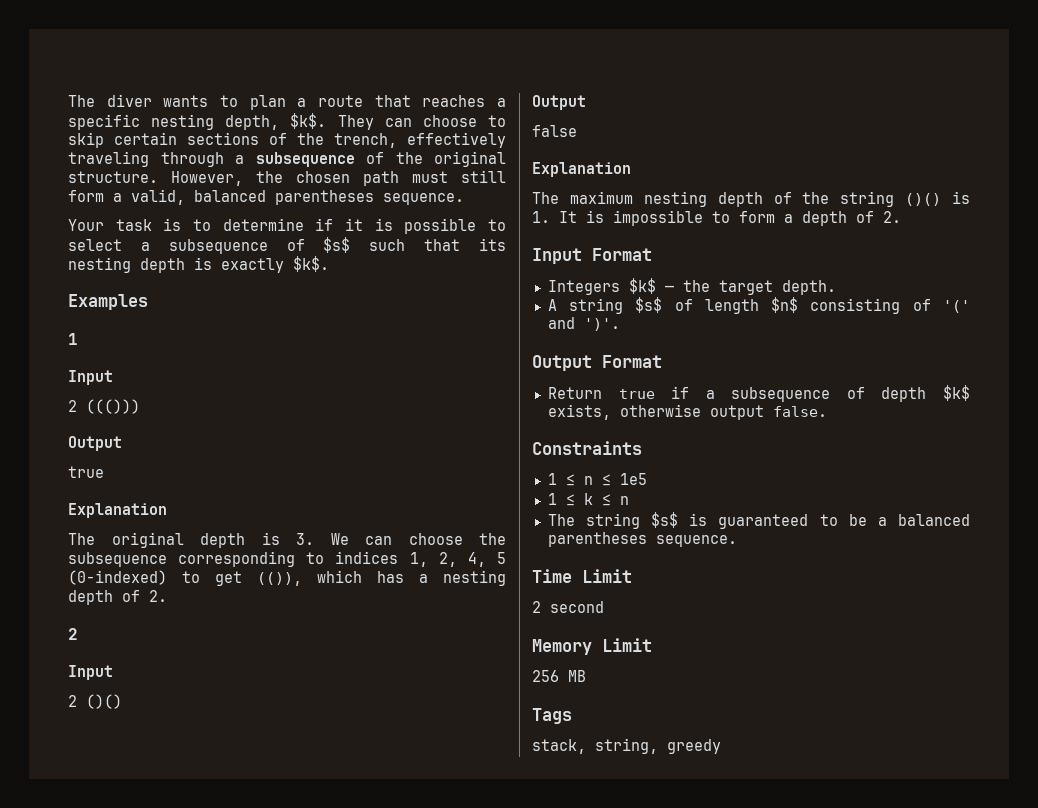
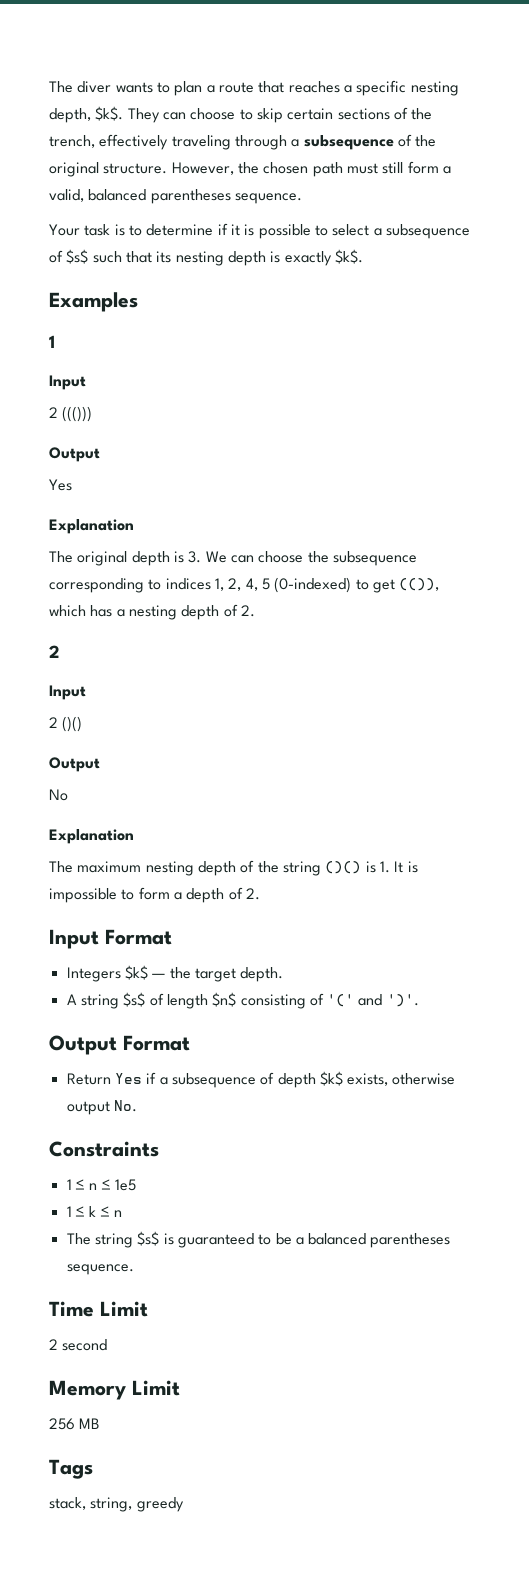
  2 ((()))
  Output
- true
+ Yes
- false
+ No
- Return true if a subsequence of depth $k$ exists, otherwise output false.
+ Return Yes if a subsequence of depth $k$ exists, otherwise output No.

